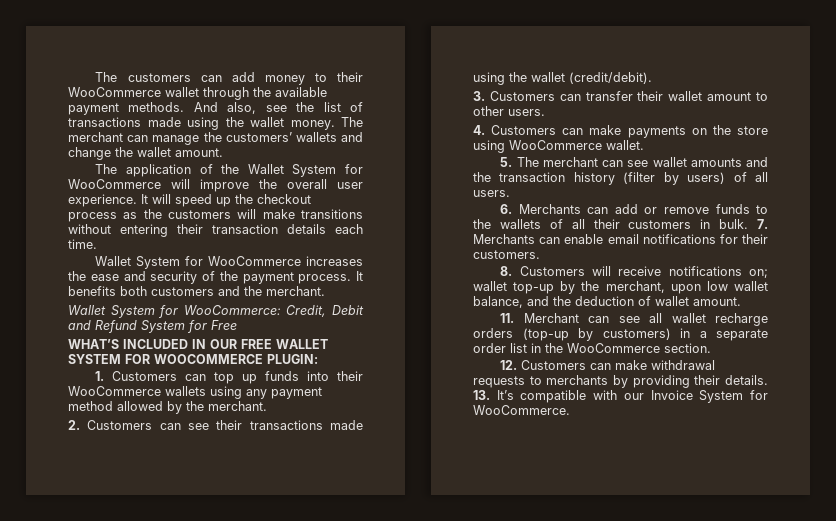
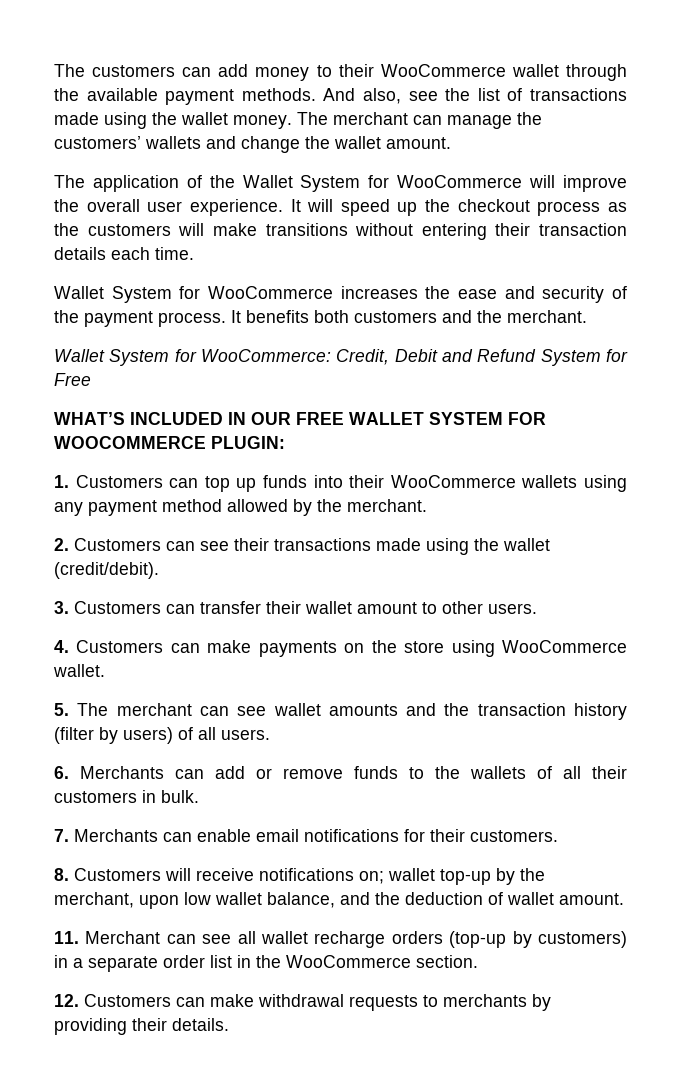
- 6. Merchants can add or remove funds to the wallets of all their customers in bulk. 7. Merchants can enable email notifications for their customers.
+ 6. Merchants can add or remove funds to the wallets of all their customers in bulk.
+ 7. Merchants can enable email notifications for their customers.
- 13. It’s compatible with our Invoice System for WooCommerce.

